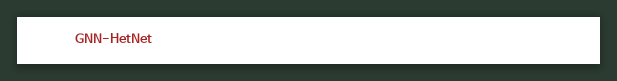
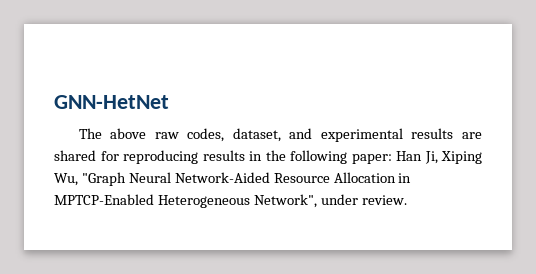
+ The above raw codes, dataset, and experimental results are shared for reproducing results in the following paper: Han Ji, Xiping Wu, "Graph Neural Network-Aided Resource Allocation in MPTCP-Enabled Heterogeneous Network", under review.

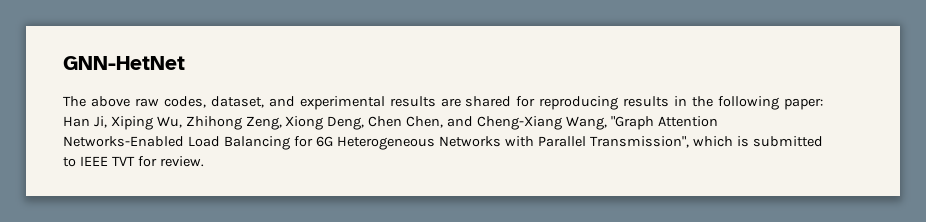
- The above raw codes, dataset, and experimental results are shared for reproducing results in the following paper: Han Ji, Xiping Wu, "Graph Neural Network-Aided Resource Allocation in MPTCP-Enabled Heterogeneous Network", under review.
+ The above raw codes, dataset, and experimental results are shared for reproducing results in the following paper: Han Ji, Xiping Wu, Zhihong Zeng, Xiong Deng, Chen Chen, and Cheng-Xiang Wang, "Graph Attention Networks-Enabled Load Balancing for 6G Heterogeneous Networks with Parallel Transmission", which is submitted to IEEE TVT for review.

